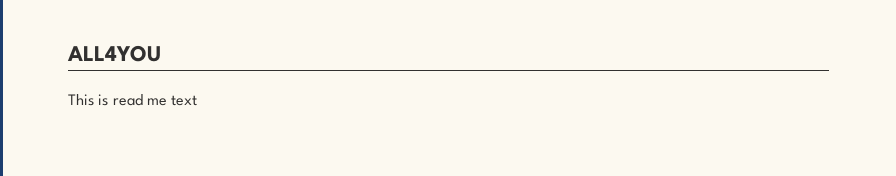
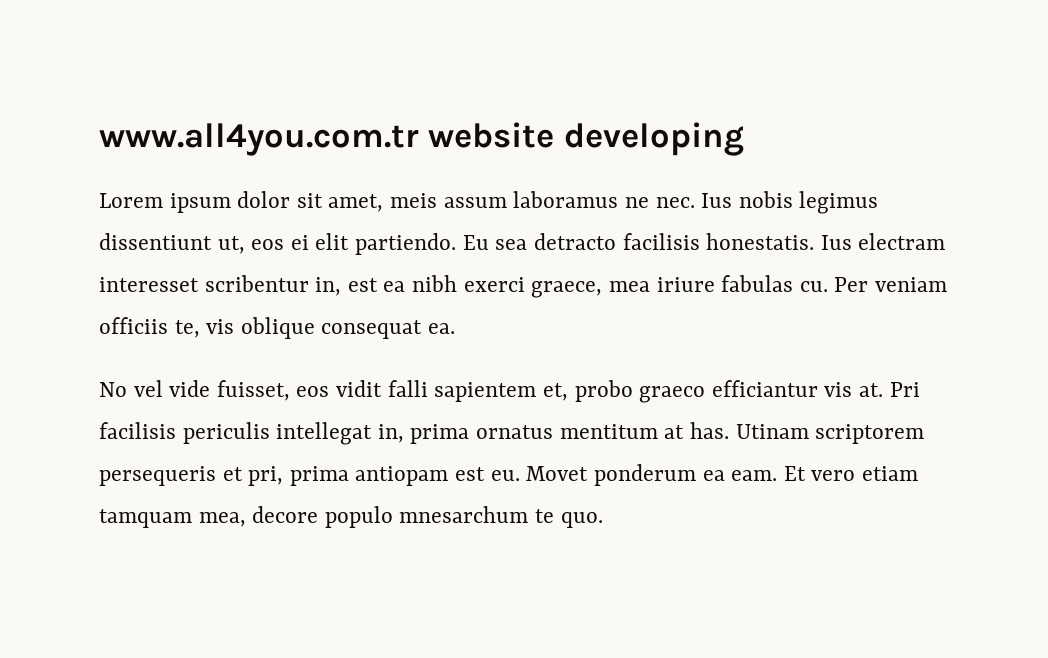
- ALL4YOU
- This is read me text
+ www.all4you.com.tr website developing
+ Lorem ipsum dolor sit amet, meis assum laboramus ne nec. Ius nobis legimus dissentiunt ut, eos ei elit partiendo. Eu sea detracto facilisis honestatis. Ius electram interesset scribentur in, est ea nibh exerci graece, mea iriure fabulas cu. Per veniam officiis te, vis oblique consequat ea.
+ No vel vide fuisset, eos vidit falli sapientem et, probo graeco efficiantur vis at. Pri facilisis periculis intellegat in, prima ornatus mentitum at has. Utinam scriptorem persequeris et pri, prima antiopam est eu. Movet ponderum ea eam. Et vero etiam tamquam mea, decore populo mnesarchum te quo.

